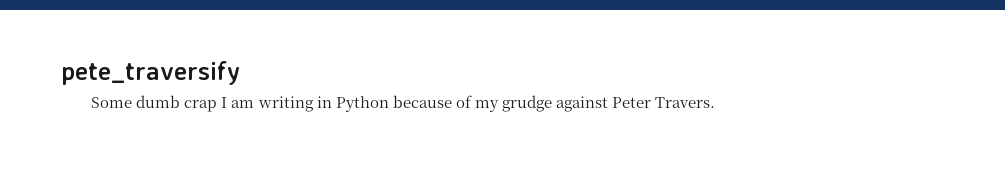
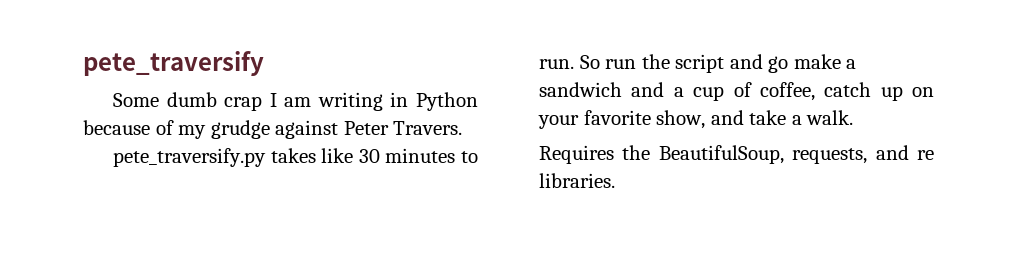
+ pete_traversify.py takes like 30 minutes to run. So run the script and go make a sandwich and a cup of coffee, catch up on your favorite show, and take a walk.
+ Requires the BeautifulSoup, requests, and re libraries.

